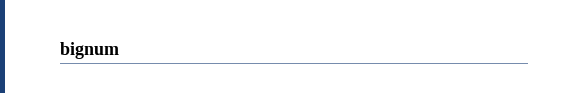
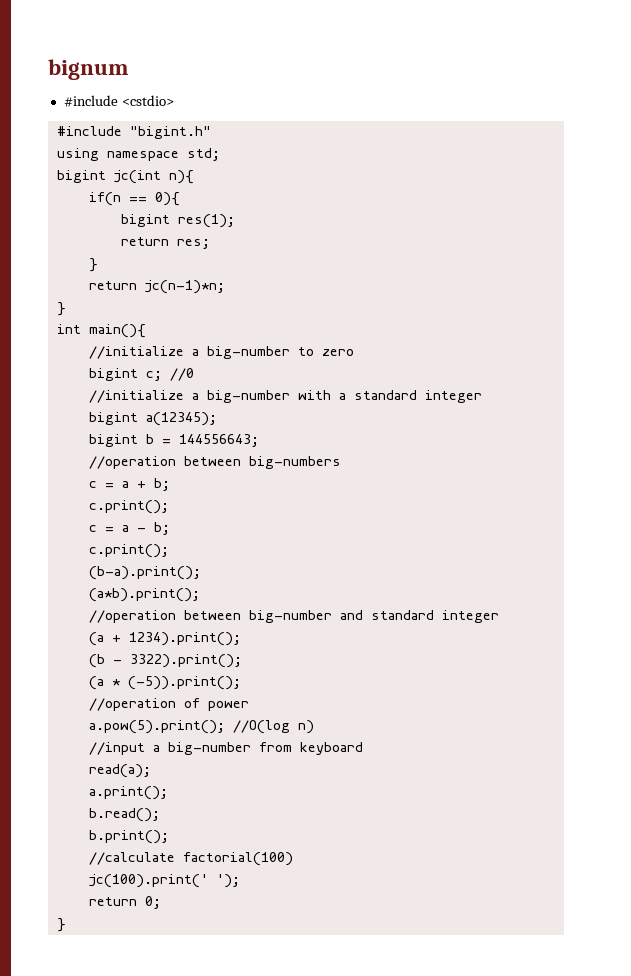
+ #include <cstdio>
+ #include "bigint.h"
+ using namespace std;
+ bigint jc(int n){
+ if(n == 0){
+ bigint res(1);
+ return res;
+ }
+ return jc(n-1)*n;
+ }
+ int main(){
+ //initialize a big-number to zero
+ bigint c; //0
+ //initialize a big-number with a standard integer
+ bigint a(12345);
+ bigint b = 144556643;
+ //operation between big-numbers
+ c = a + b;
+ c.print();
+ c = a - b;
+ c.print();
+ (b-a).print();
+ (a*b).print();
+ //operation between big-number and standard integer
+ (a + 1234).print();
+ (b - 3322).print();
+ (a * (-5)).print();
+ //operation of power
+ a.pow(5).print(); //O(log n)
+ //input a big-number from keyboard
+ read(a);
+ a.print();
+ b.read();
+ b.print();
+ //calculate factorial(100)
+ jc(100).print(' ');
+ return 0;
+ }

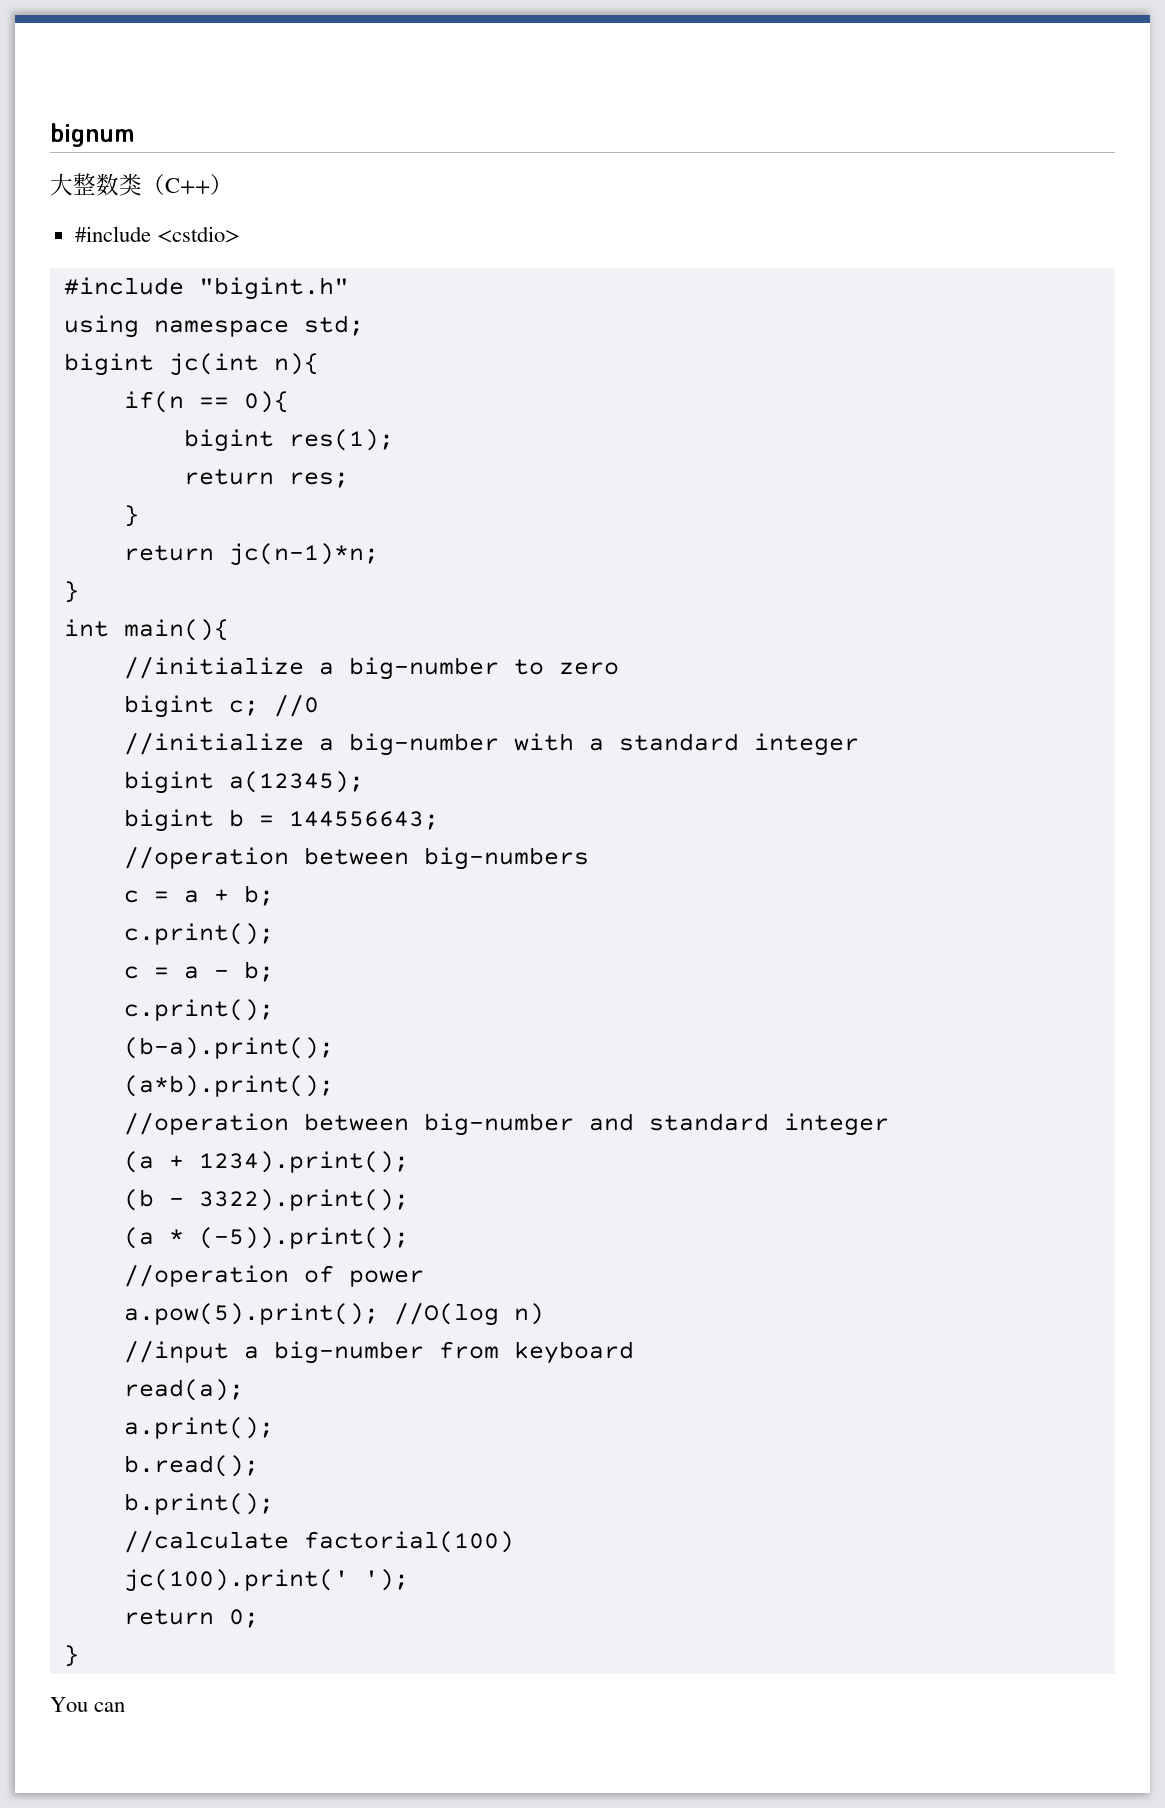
+ 大整数类（C++）
+ You can

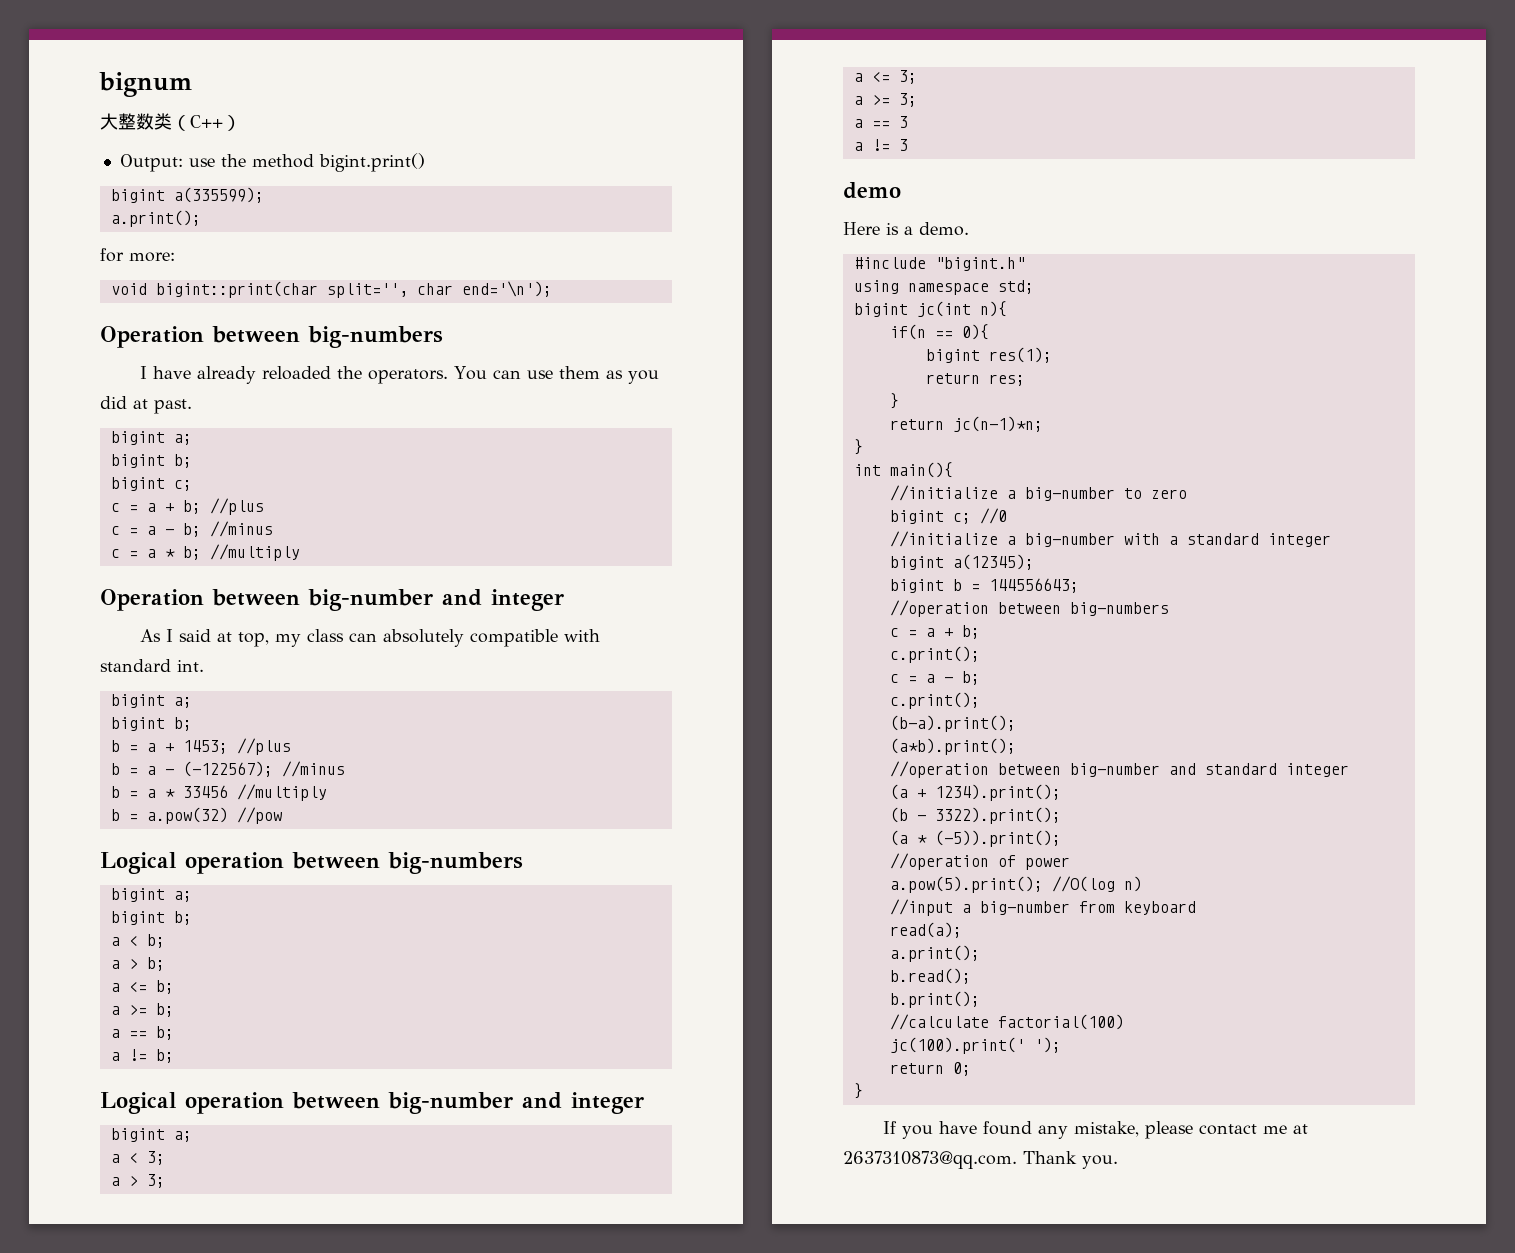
- #include <cstdio>
+ Output: use the method bigint.print()
+ bigint a(335599);
+ a.print();
+ for more:
+ void bigint::print(char split='', char end='\n');
+ Operation between big-numbers
+ I have already reloaded the operators. You can use them as you did at past.
+ bigint a;
+ bigint b;
+ bigint c;
+ c = a + b; //plus
+ c = a - b; //minus
+ c = a * b; //multiply
+ Operation between big-number and integer
+ As I said at top, my class can absolutely compatible with standard int.
+ bigint a;
+ bigint b;
+ b = a + 1453; //plus
+ b = a - (-122567); //minus
+ b = a * 33456 //multiply
+ b = a.pow(32) //pow
+ Logical operation between big-numbers
+ bigint a;
+ bigint b;
+ a < b;
+ a > b;
+ a <= b;
+ a >= b;
+ a == b;
+ a != b;
+ Logical operation between big-number and integer
+ bigint a;
+ a < 3;
+ a > 3;
+ a <= 3;
+ a >= 3;
+ a == 3
+ a != 3
+ demo
+ Here is a demo.
- You can
+ If you have found any mistake, please contact me at 2637310873@qq.com. Thank you.

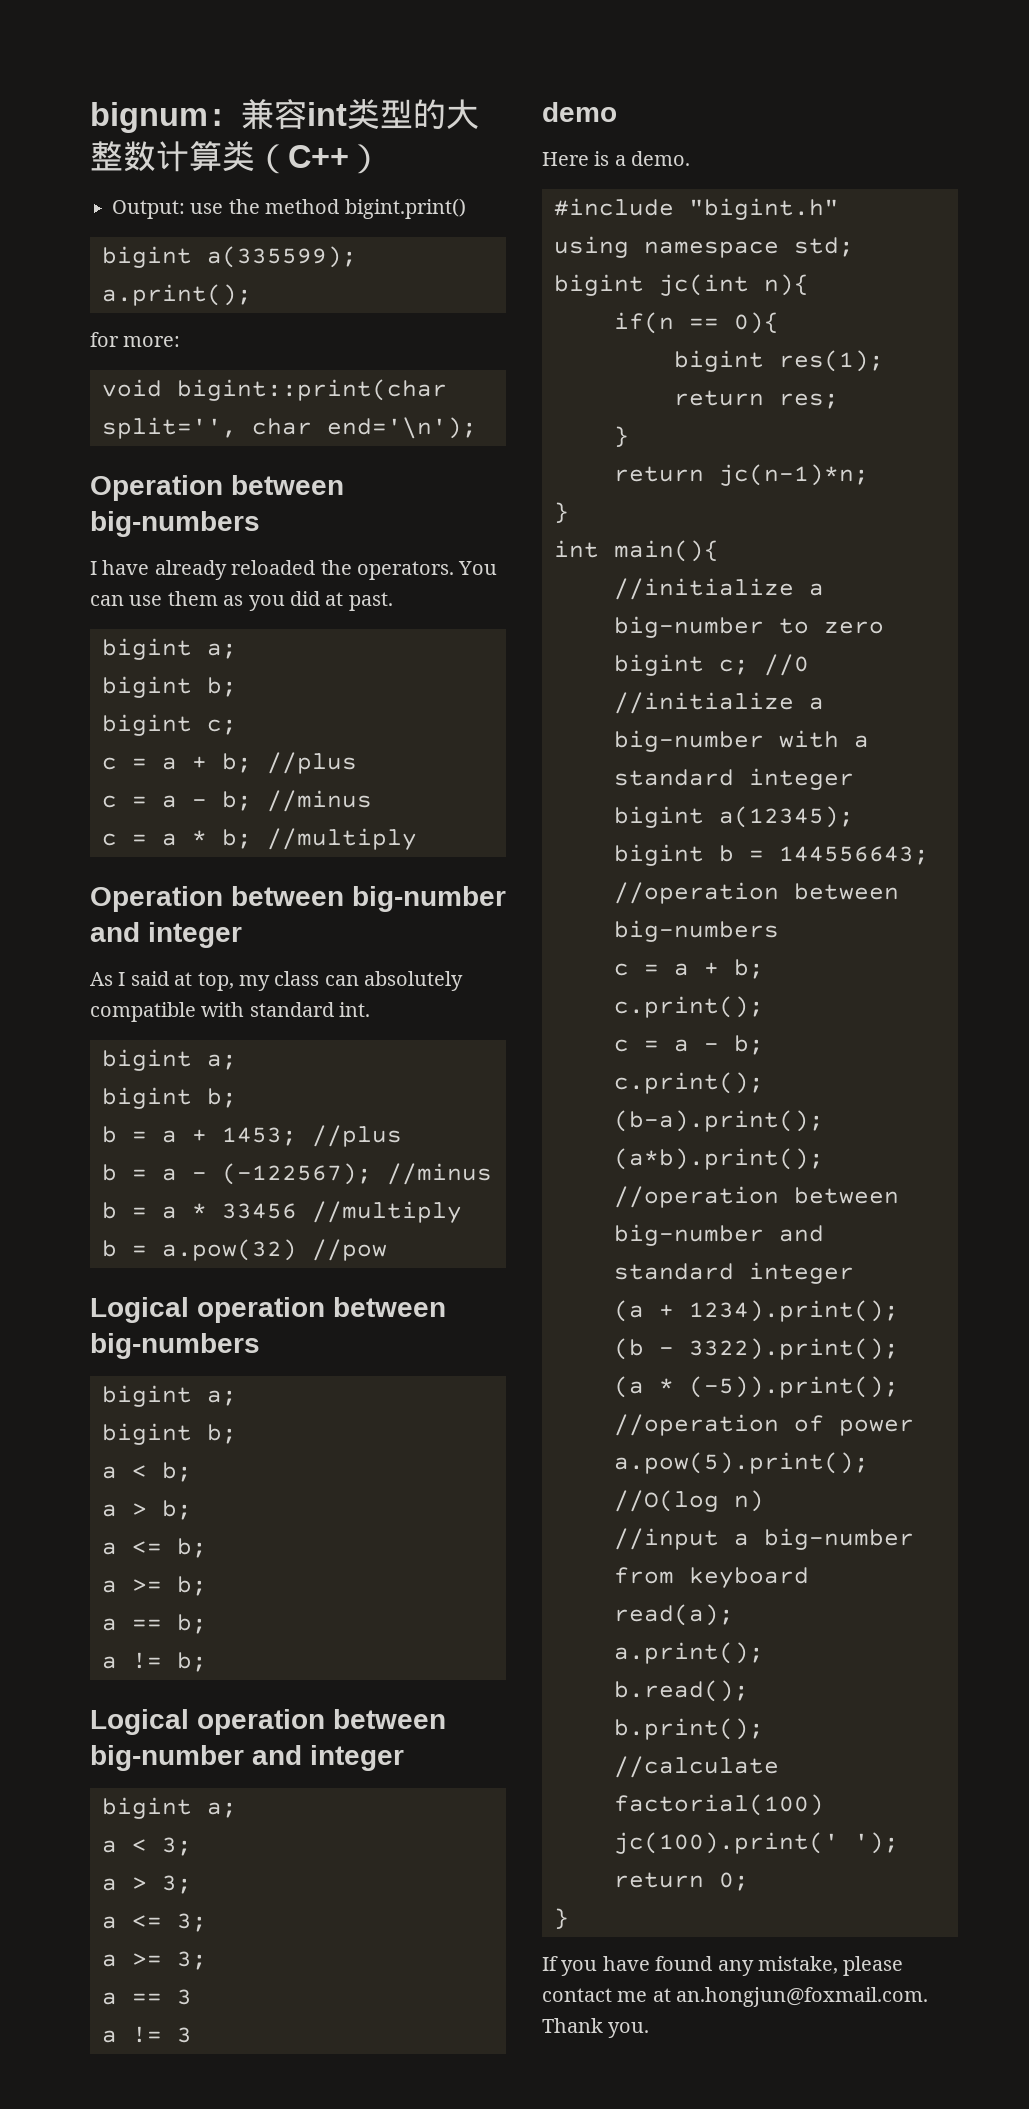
- bignum
- 大整数类（C++）
+ bignum：兼容int类型的大整数计算类（C++）
- If you have found any mistake, please contact me at 2637310873@qq.com. Thank you.
+ If you have found any mistake, please contact me at an.hongjun@foxmail.com. Thank you.

